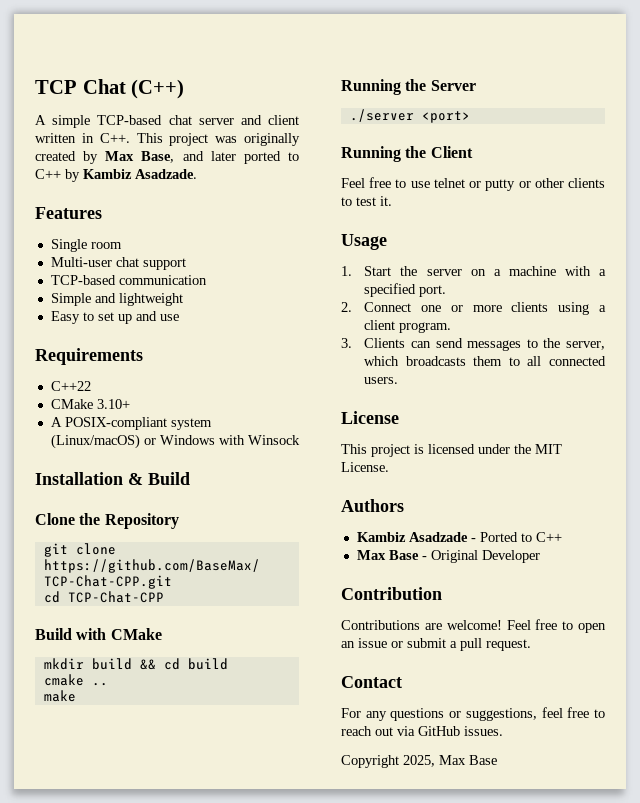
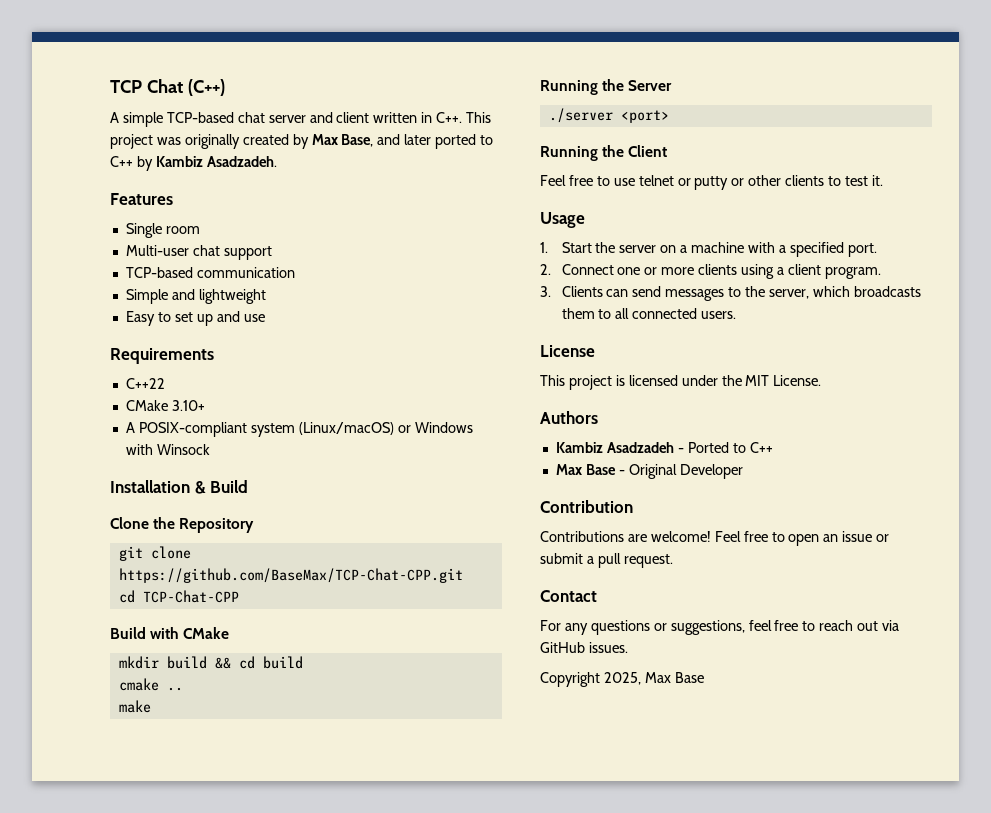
- A simple TCP-based chat server and client written in C++. This project was originally created by Max Base, and later ported to C++ by Kambiz Asadzade.
+ A simple TCP-based chat server and client written in C++. This project was originally created by Max Base, and later ported to C++ by Kambiz Asadzadeh.
- Kambiz Asadzade - Ported to C++
+ Kambiz Asadzadeh - Ported to C++

